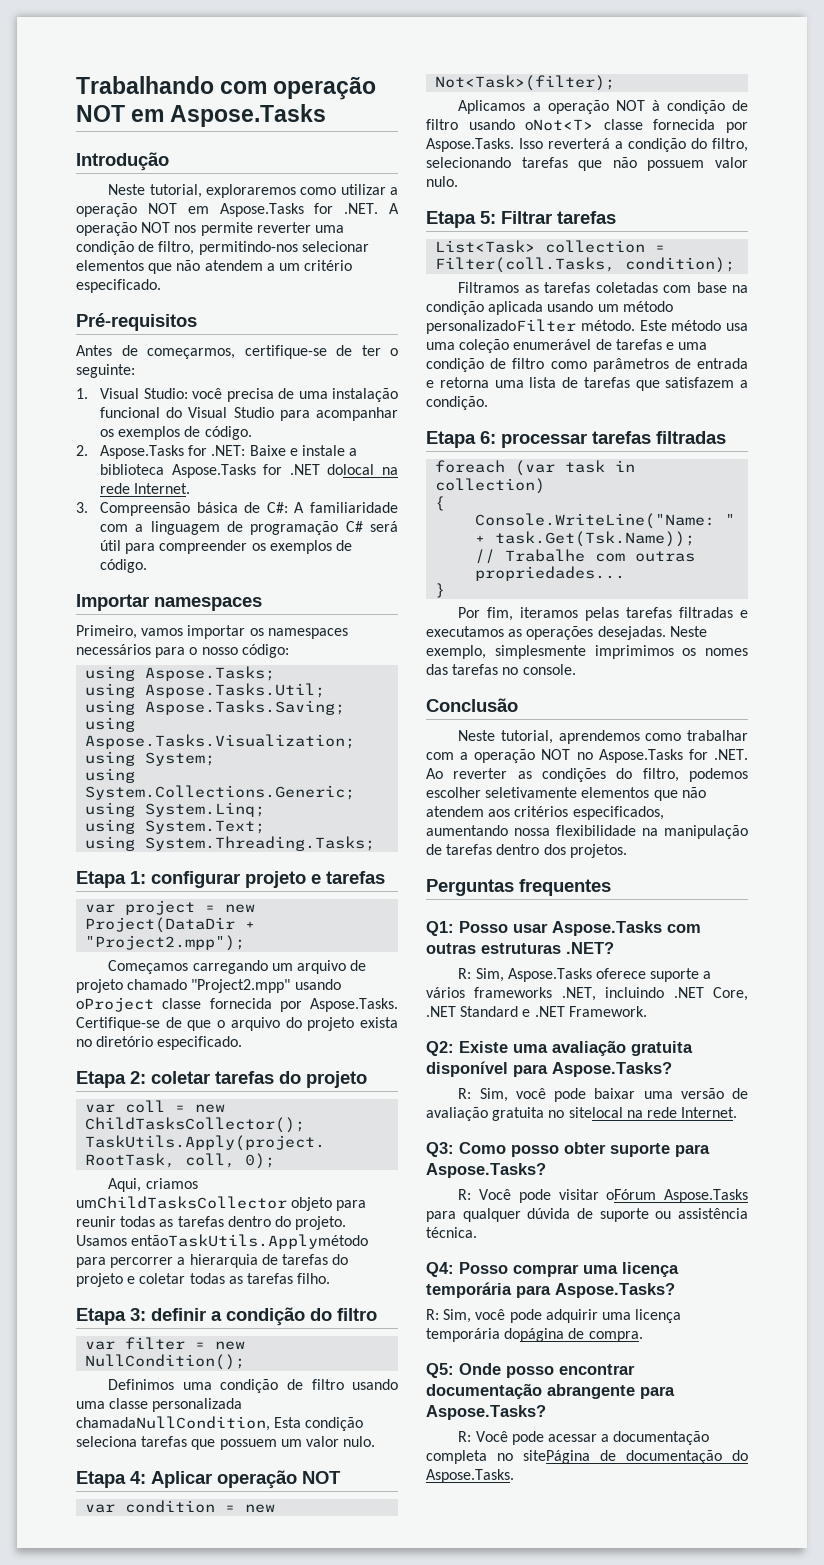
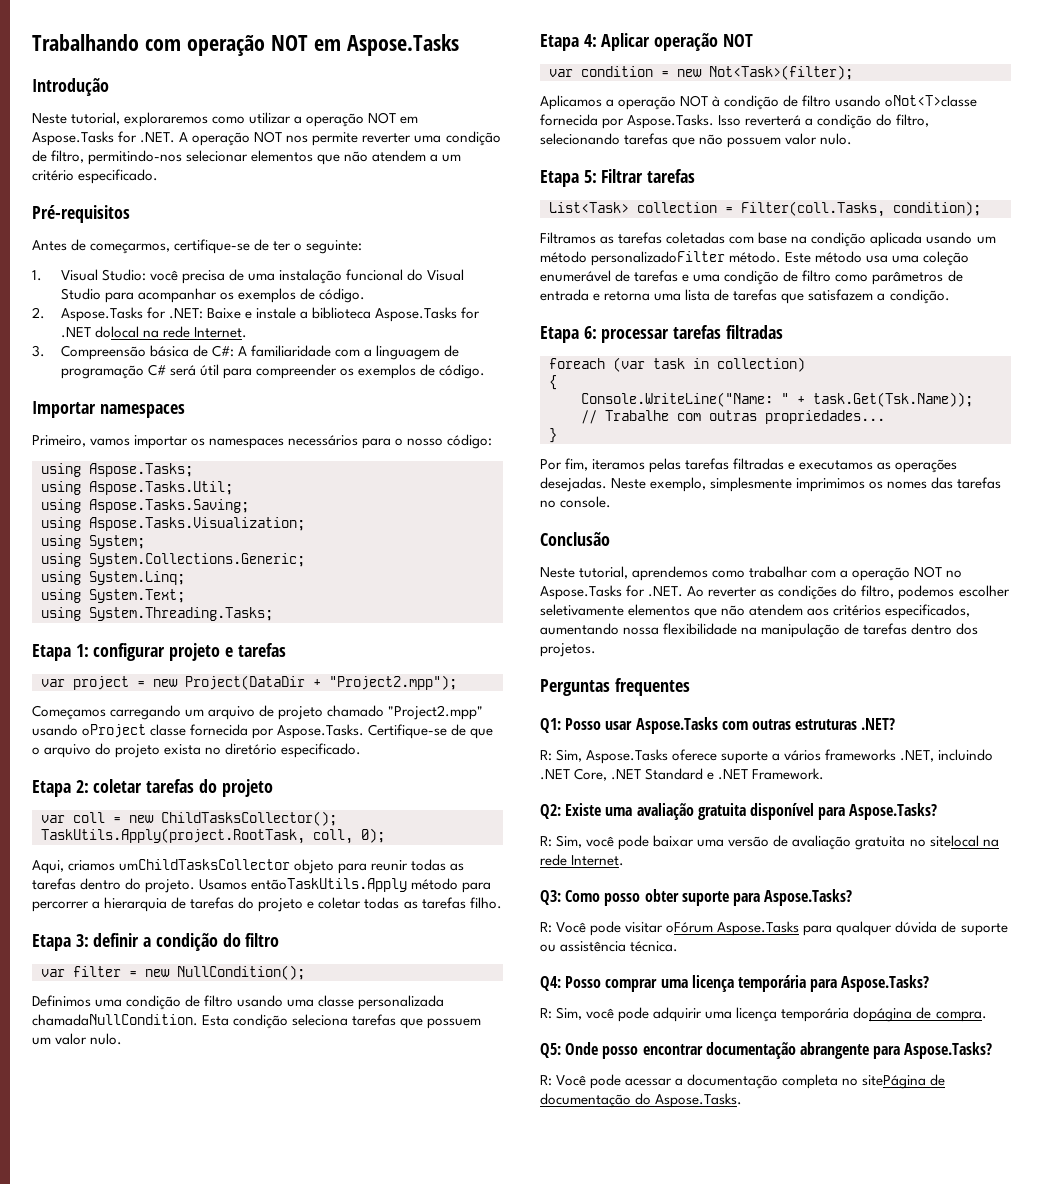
- Usamos entãoTaskUtils.Applymétodo para percorrer a hierarquia de tarefas do projeto e coletar todas as tarefas filho.
+ Usamos entãoTaskUtils.Apply método para percorrer a hierarquia de tarefas do projeto e coletar todas as tarefas filho.
- Definimos uma condição de filtro usando uma classe personalizada chamadaNullCondition, Esta condição seleciona tarefas que possuem um valor nulo.
+ Definimos uma condição de filtro usando uma classe personalizada chamadaNullCondition. Esta condição seleciona tarefas que possuem um valor nulo.
- Aplicamos a operação NOT à condição de filtro usando oNot<T> classe fornecida por Aspose.Tasks. Isso reverterá a condição do filtro, selecionando tarefas que não possuem valor nulo.
+ Aplicamos a operação NOT à condição de filtro usando oNot<T>classe fornecida por Aspose.Tasks. Isso reverterá a condição do filtro, selecionando tarefas que não possuem valor nulo.

